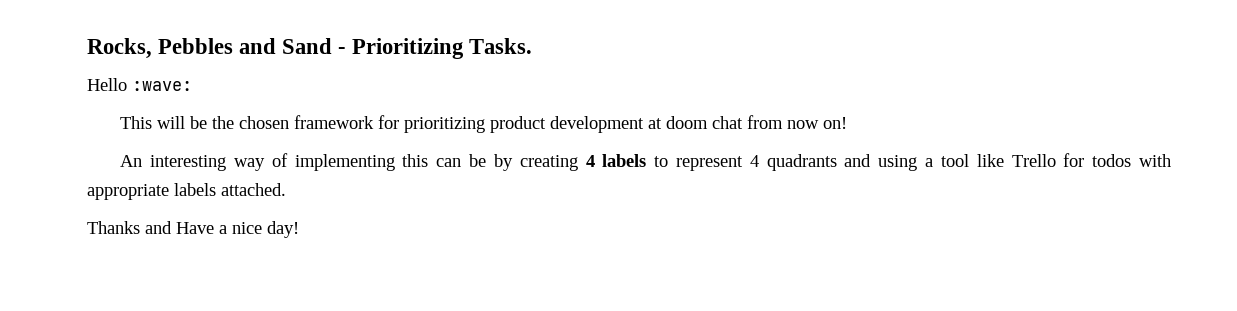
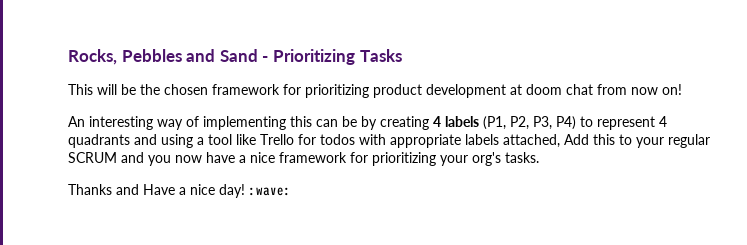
- Rocks, Pebbles and Sand - Prioritizing Tasks.
- Hello :wave:
+ Rocks, Pebbles and Sand - Prioritizing Tasks
- An interesting way of implementing this can be by creating 4 labels to represent 4 quadrants and using a tool like Trello for todos with appropriate labels attached.
+ An interesting way of implementing this can be by creating 4 labels (P1, P2, P3, P4) to represent 4 quadrants and using a tool like Trello for todos with appropriate labels attached, Add this to your regular SCRUM and you now have a nice framework for prioritizing your org's tasks.
- Thanks and Have a nice day!
+ Thanks and Have a nice day! :wave:

